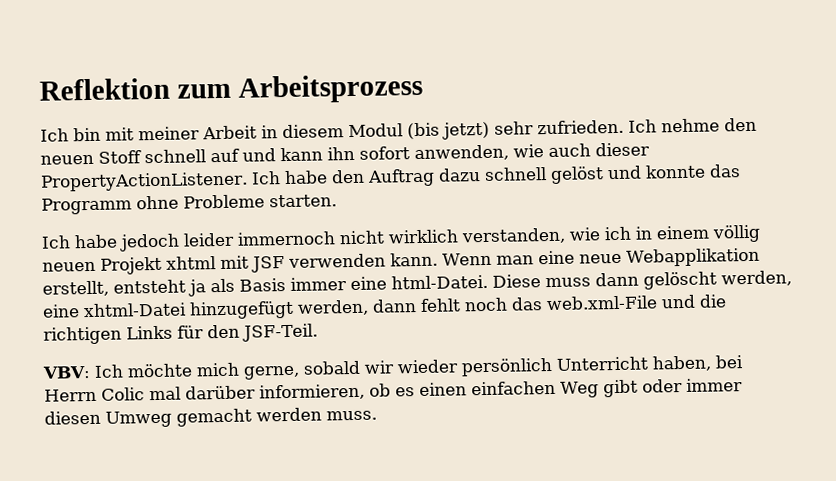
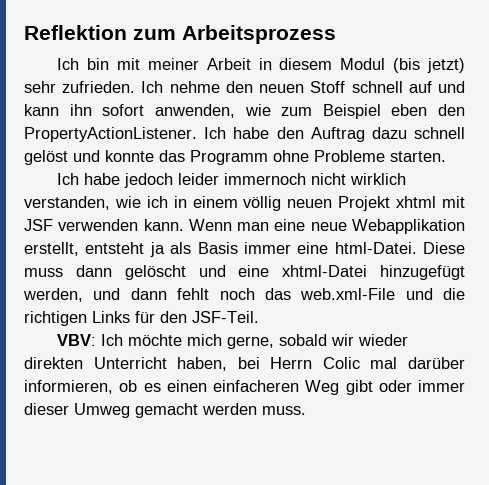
- Ich nehme den neuen Stoff schnell auf und kann ihn sofort anwenden, wie auch dieser PropertyActionListener.
+ Ich nehme den neuen Stoff schnell auf und kann ihn sofort anwenden, wie zum Beispiel eben den PropertyActionListener.
- Diese muss dann gelöscht werden, eine xhtml-Datei hinzugefügt werden, dann fehlt noch das web.xml-File und die richtigen Links für den JSF-Teil.
+ Diese muss dann gelöscht und eine xhtml-Datei hinzugefügt werden, und dann fehlt noch das web.xml-File und die richtigen Links für den JSF-Teil.
- VBV: Ich möchte mich gerne, sobald wir wieder persönlich Unterricht haben, bei Herrn Colic mal darüber informieren, ob es einen einfachen Weg gibt oder immer diesen Umweg gemacht werden muss.
+ VBV: Ich möchte mich gerne, sobald wir wieder direkten Unterricht haben, bei Herrn Colic mal darüber informieren, ob es einen einfacheren Weg gibt oder immer dieser Umweg gemacht werden muss.

